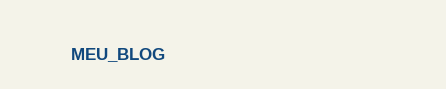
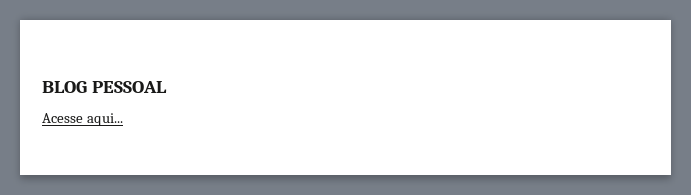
- MEU_BLOG
+ BLOG PESSOAL
+ Acesse aqui...

